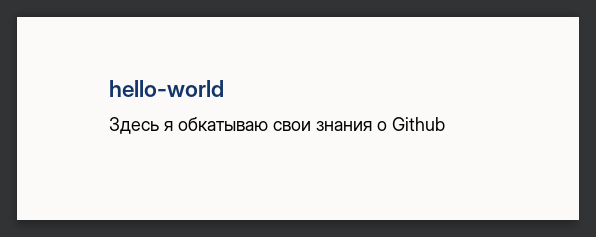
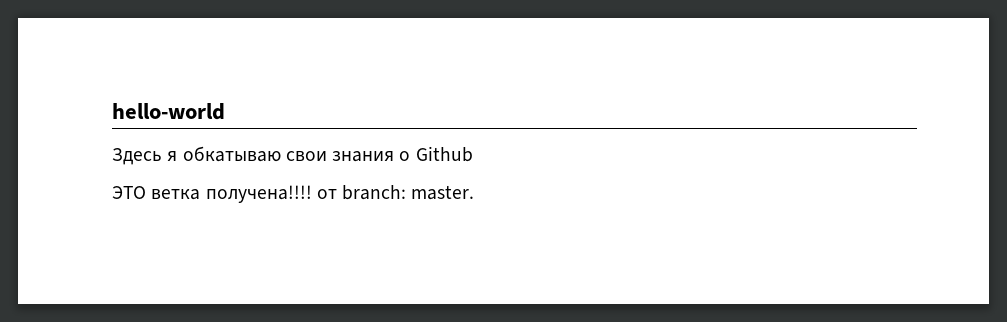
+ ЭТО ветка получена!!!! от branch: master.

